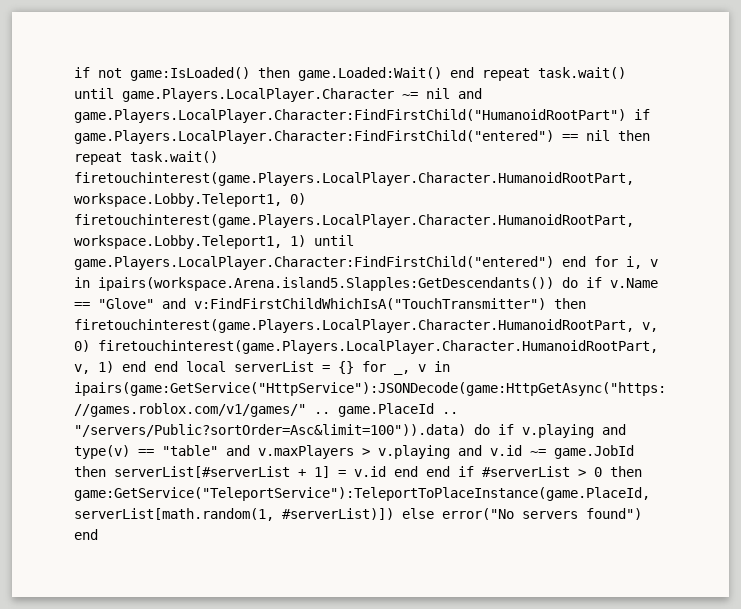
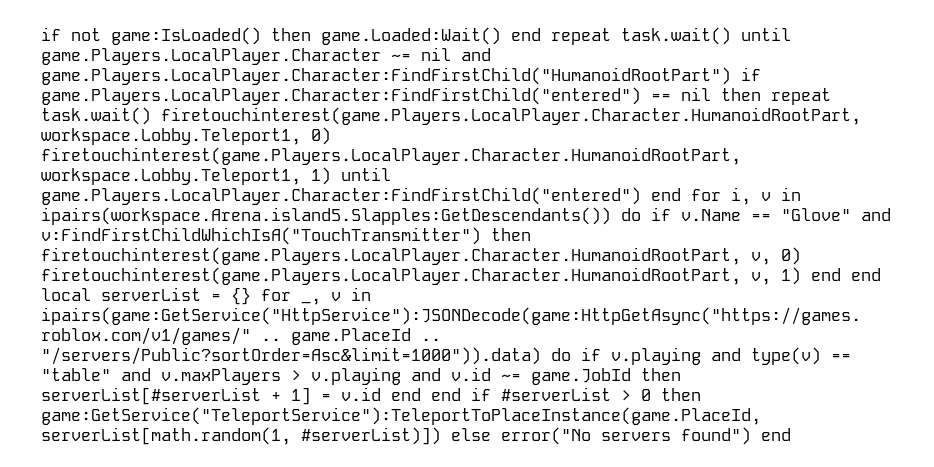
- "/servers/Public?sortOrder=Asc&limit=100")).data) do if v.playing and type(v) == "table" and v.maxPlayers > v.playing and v.id ~= game.JobId then serverList[#serverList + 1] = v.id end end if #serverList > 0 then game:GetService("TeleportService"):TeleportToPlaceInstance(game.PlaceId, serverList[math.random(1, #serverList)]) else error("No servers found") end
+ "/servers/Public?sortOrder=Asc&limit=1000")).data) do if v.playing and type(v) == "table" and v.maxPlayers > v.playing and v.id ~= game.JobId then serverList[#serverList + 1] = v.id end end if #serverList > 0 then game:GetService("TeleportService"):TeleportToPlaceInstance(game.PlaceId, serverList[math.random(1, #serverList)]) else error("No servers found") end

